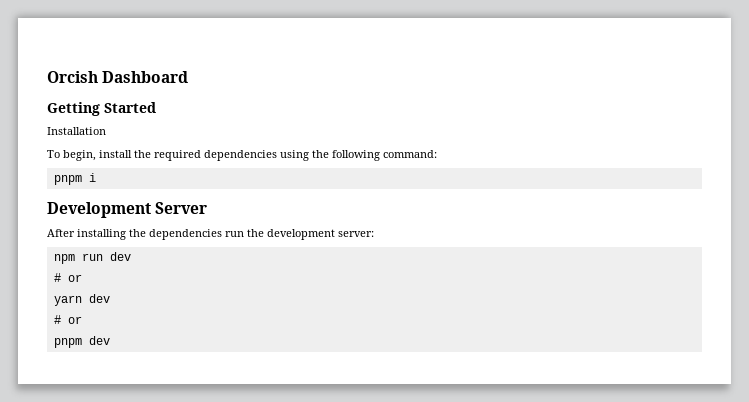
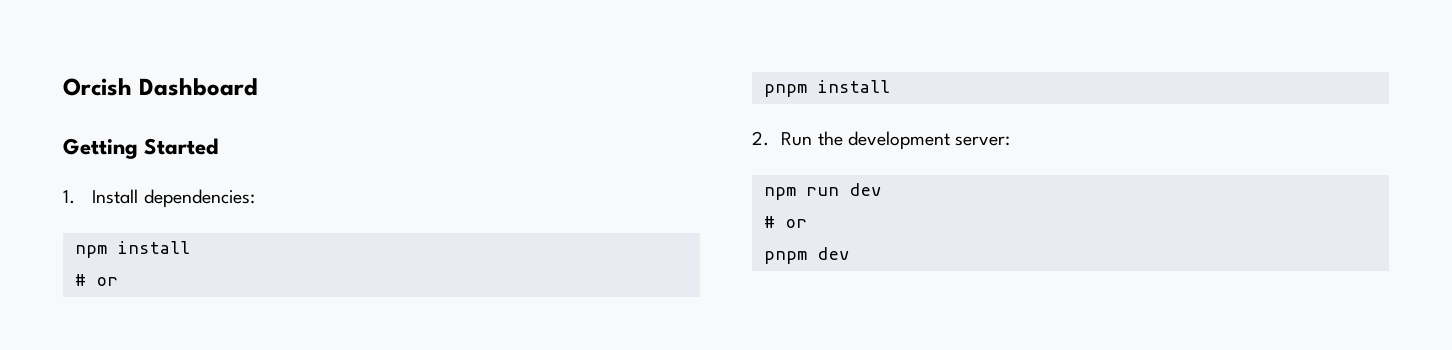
- Installation
- To begin, install the required dependencies using the following command:
- pnpm i
- Development Server
- After installing the dependencies run the development server:
+ 1. Install dependencies:
+ npm install
+ # or
+ pnpm install
+ 2. Run the development server:
- yarn dev
- # or

